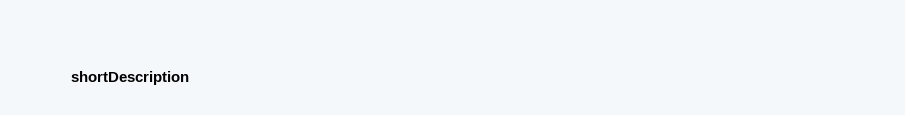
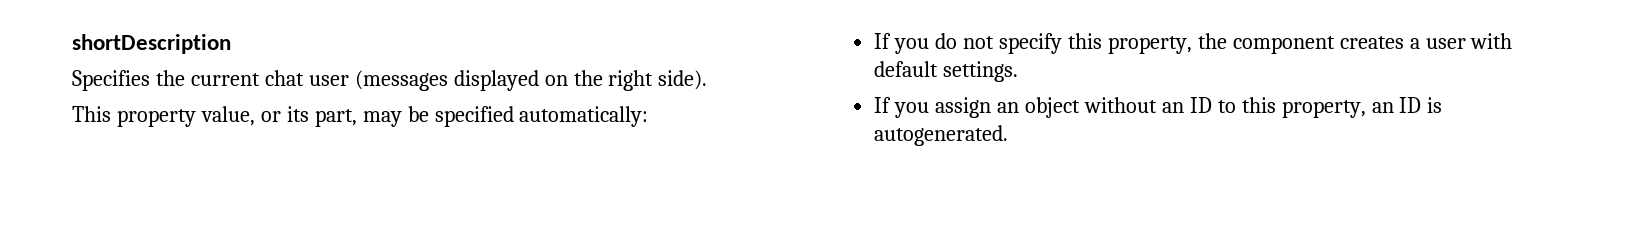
+ Specifies the current chat user (messages displayed on the right side).
+ This property value, or its part, may be specified automatically:
+ If you do not specify this property, the component creates a user with default settings.
+ If you assign an object without an ID to this property, an ID is autogenerated.

